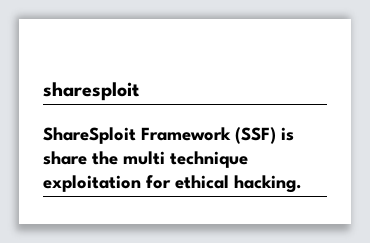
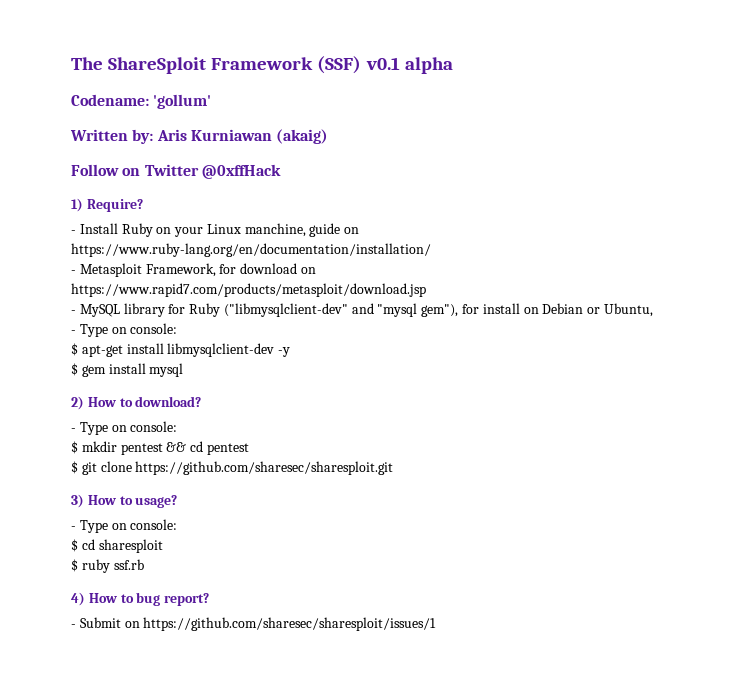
- sharesploit
- ShareSploit Framework (SSF) is share the multi technique exploitation for ethical hacking.
+ The ShareSploit Framework (SSF) v0.1 alpha
+ Codename: 'gollum'
+ Written by: Aris Kurniawan (akaig)
+ Follow on Twitter @0xffHack
+ 1) Require?
+ - Install Ruby on your Linux manchine, guide on https://www.ruby-lang.org/en/documentation/installation/
+ - Metasploit Framework, for download on https://www.rapid7.com/products/metasploit/download.jsp
+ - MySQL library for Ruby ("libmysqlclient-dev" and "mysql gem"), for install on Debian or Ubuntu,
+ - Type on console:
+ $ apt-get install libmysqlclient-dev -y
+ $ gem install mysql
+ 2) How to download?
+ - Type on console:
+ $ mkdir pentest && cd pentest
+ $ git clone https://github.com/sharesec/sharesploit.git
+ 3) How to usage?
+ - Type on console:
+ $ cd sharesploit
+ $ ruby ssf.rb
+ 4) How to bug report?
+ - Submit on https://github.com/sharesec/sharesploit/issues/1

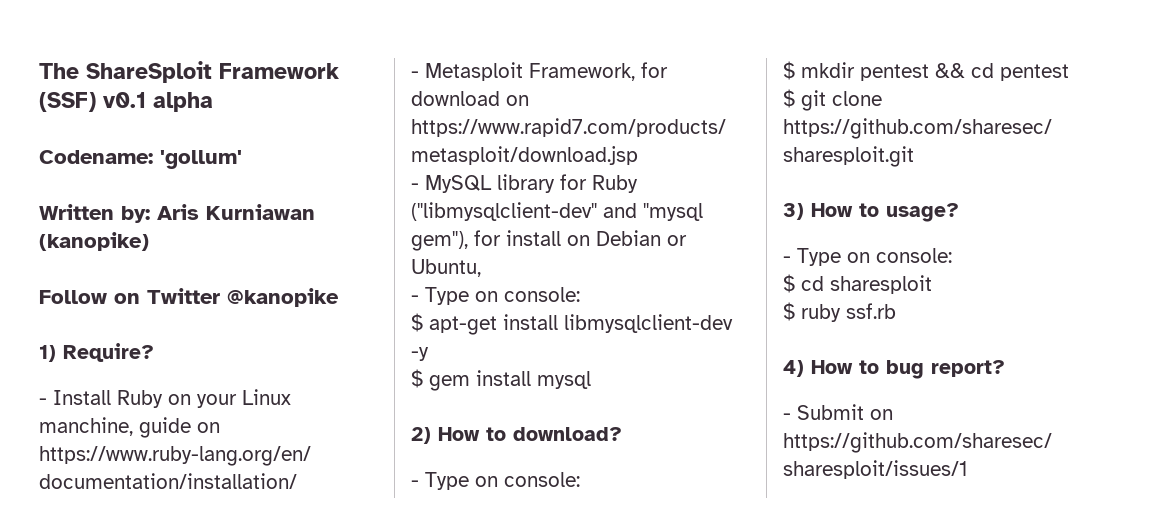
- Written by: Aris Kurniawan (akaig)
+ Written by: Aris Kurniawan (kanopike)
- Follow on Twitter @0xffHack
+ Follow on Twitter @kanopike

